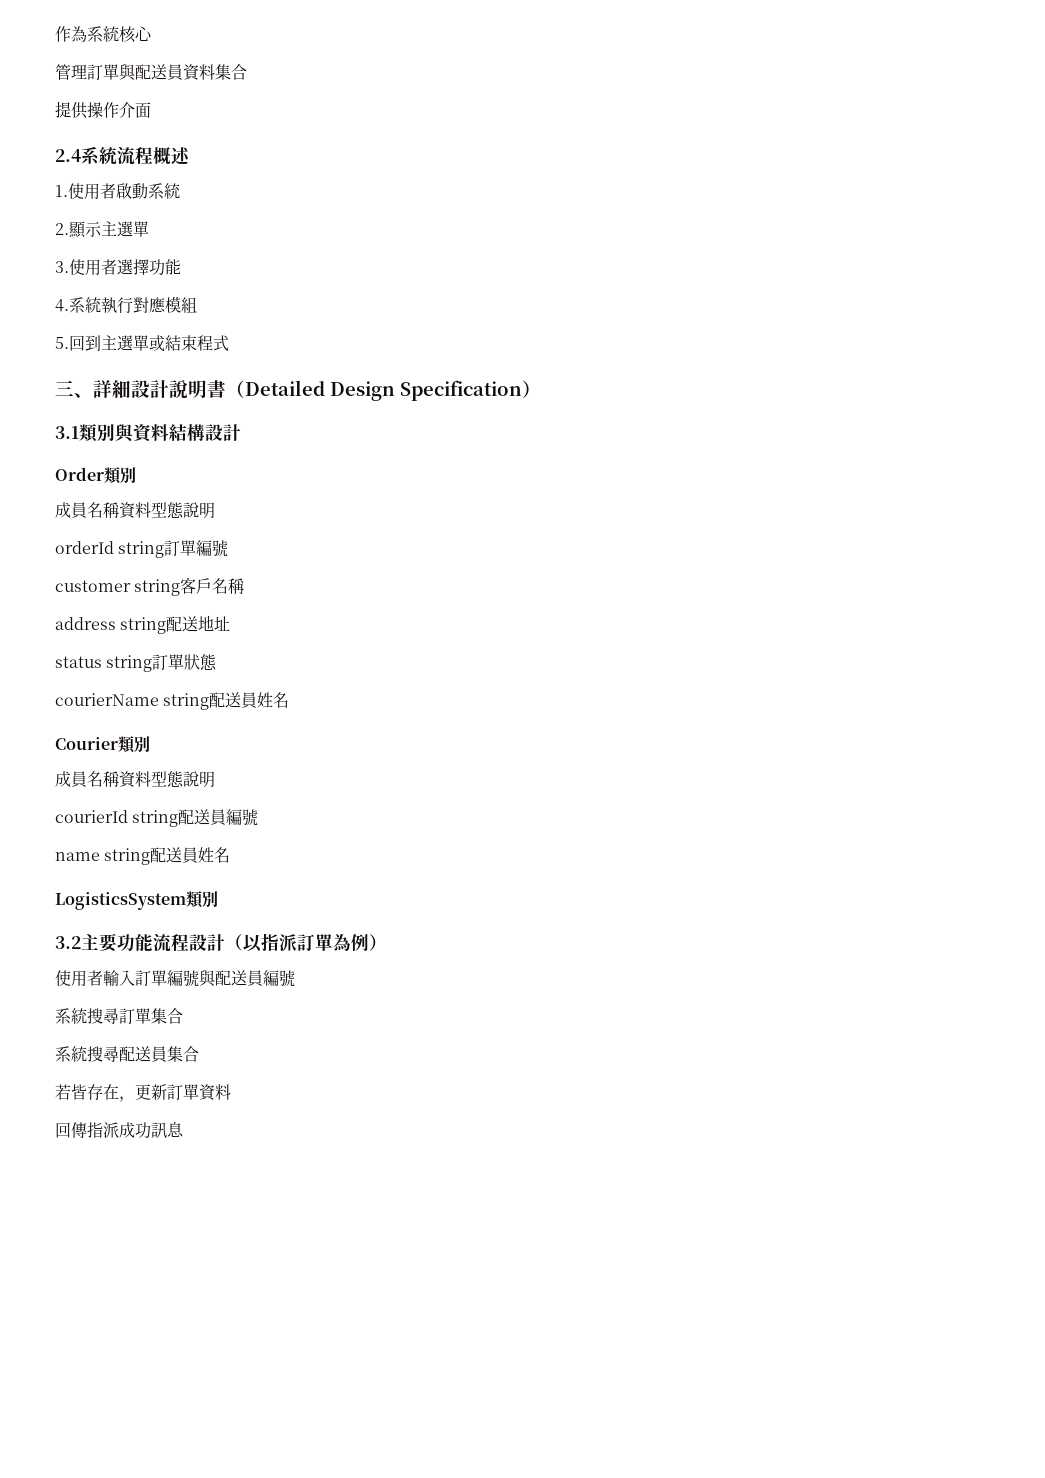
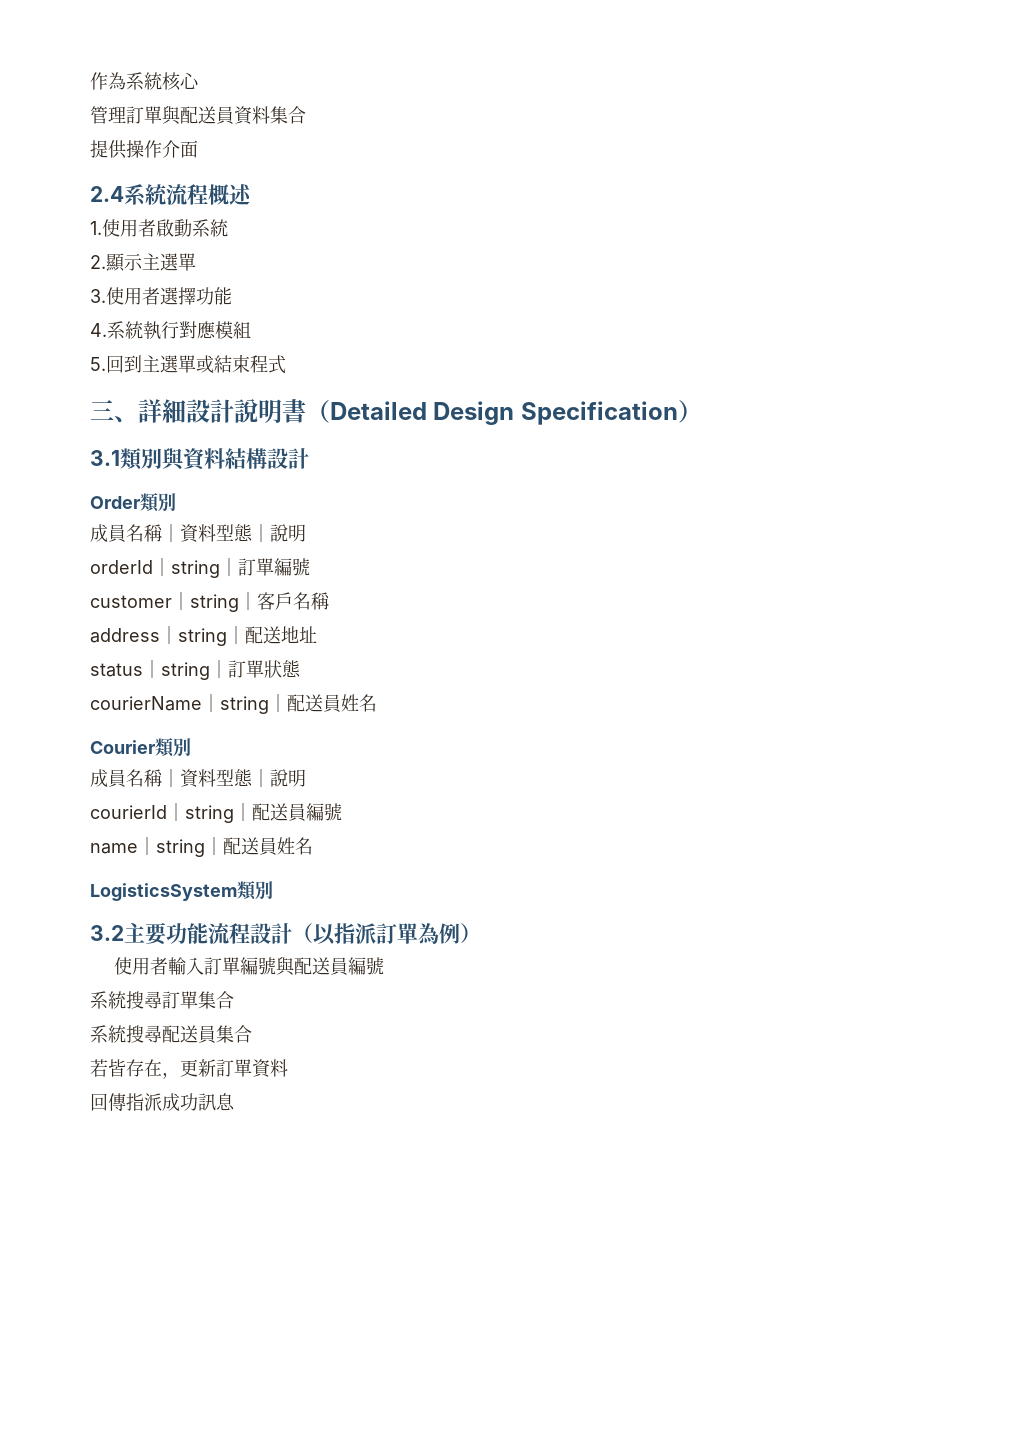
  Order類別
- 成員名稱資料型態說明
+ 成員名稱｜資料型態｜說明
- orderId string訂單編號
+ orderId｜string｜訂單編號
- customer string客戶名稱
+ customer｜string｜客戶名稱
- address string配送地址
+ address｜string｜配送地址
- status string訂單狀態
+ status｜string｜訂單狀態
- courierName string配送員姓名
+ courierName｜string｜配送員姓名
  Courier類別
- 成員名稱資料型態說明
+ 成員名稱｜資料型態｜說明
- courierId string配送員編號
+ courierId｜string｜配送員編號
- name string配送員姓名
+ name｜string｜配送員姓名

